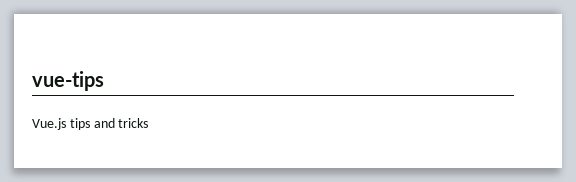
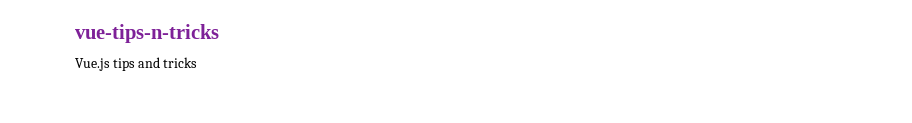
- vue-tips
+ vue-tips-n-tricks

